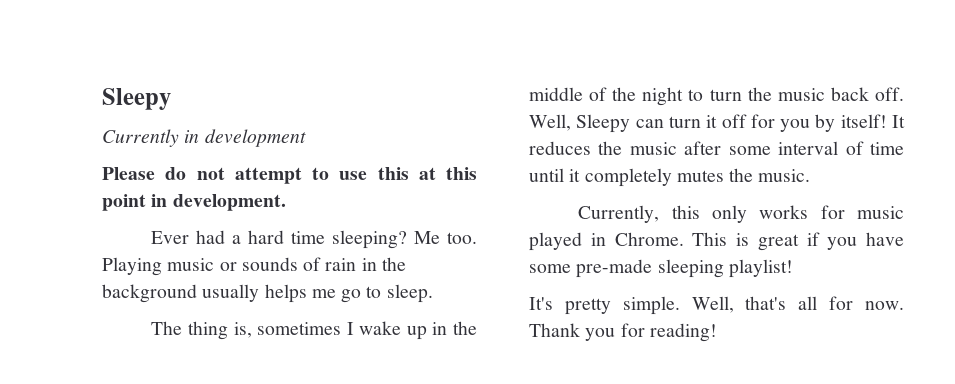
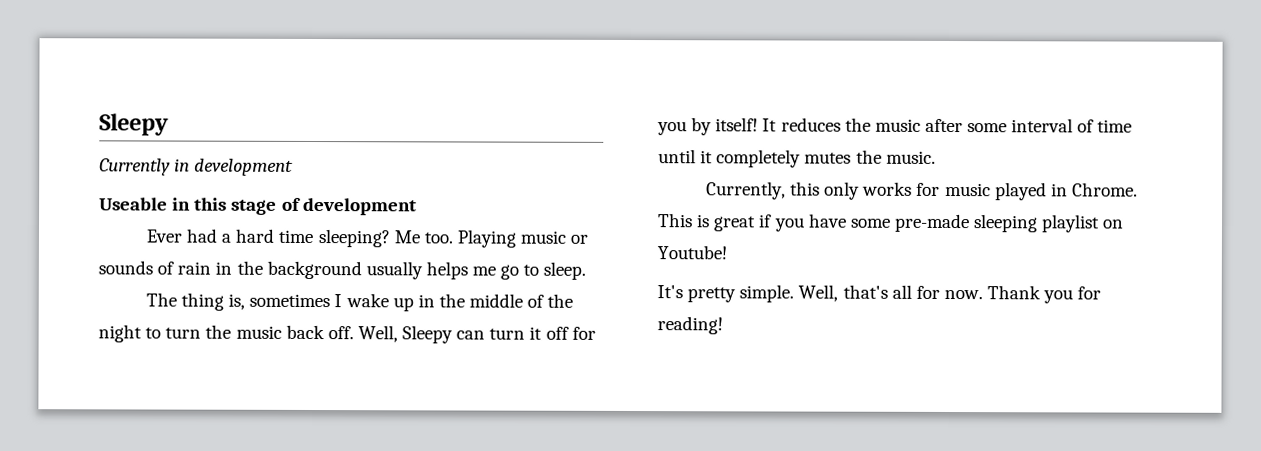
- Please do not attempt to use this at this point in development.
+ Useable in this stage of development
- This is great if you have some pre-made sleeping playlist!
+ This is great if you have some pre-made sleeping playlist on Youtube!

